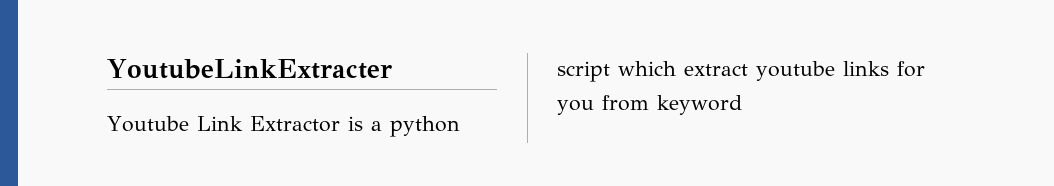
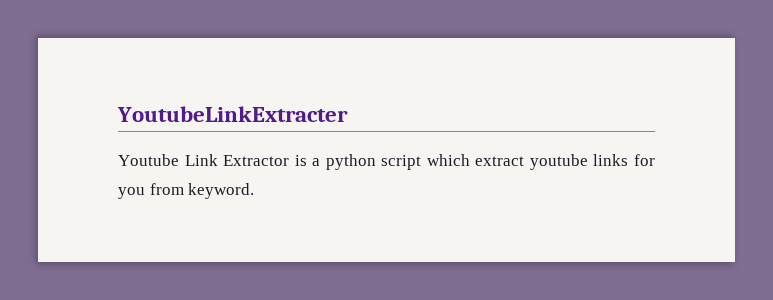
- Youtube Link Extractor is a python script which extract youtube links for you from keyword
+ Youtube Link Extractor is a python script which extract youtube links for you from keyword.

